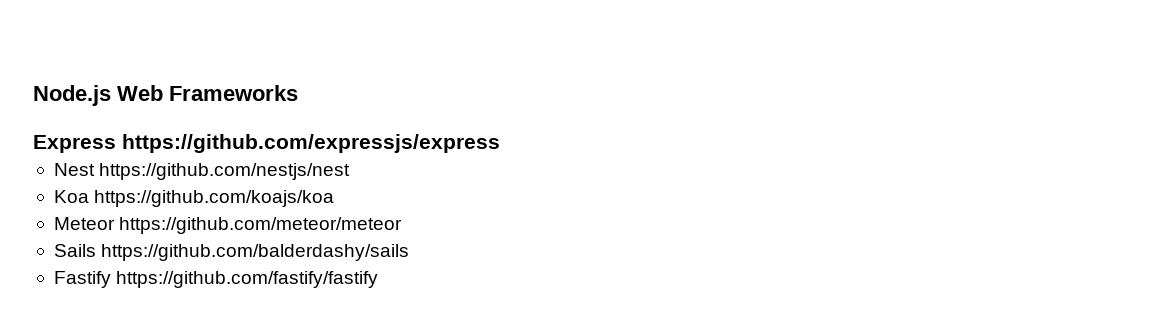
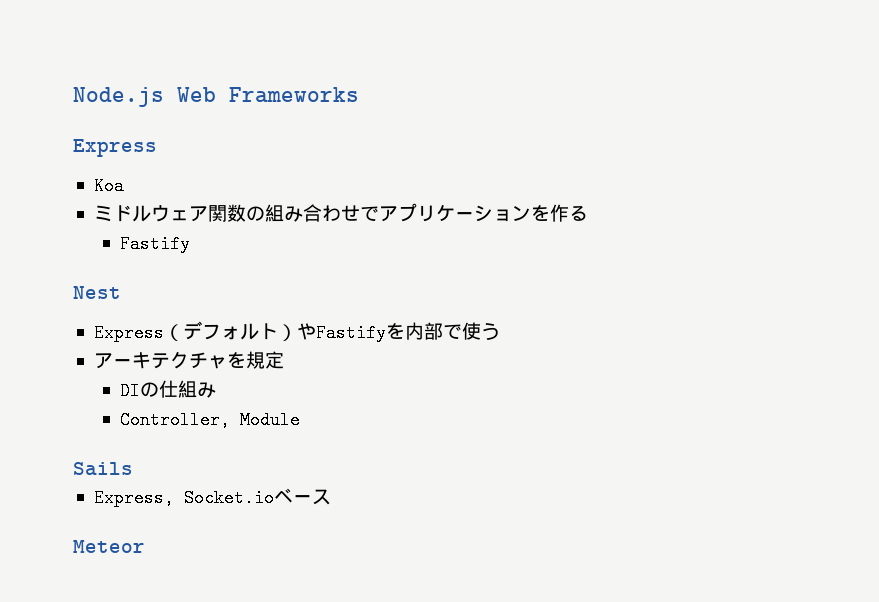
  Node.js Web Frameworks
- Express https://github.com/expressjs/express
- Nest https://github.com/nestjs/nest
- Koa https://github.com/koajs/koa
- Meteor https://github.com/meteor/meteor
- Sails https://github.com/balderdashy/sails
- Fastify https://github.com/fastify/fastify
+ Express
+ Koa
+ ミドルウェア関数の組み合わせでアプリケーションを作る
+ Fastify
+ Nest
+ Express（デフォルト）やFastifyを内部で使う
+ アーキテクチャを規定
+ DIの仕組み
+ Controller, Module
+ Sails
+ Express, Socket.ioベース
+ Meteor

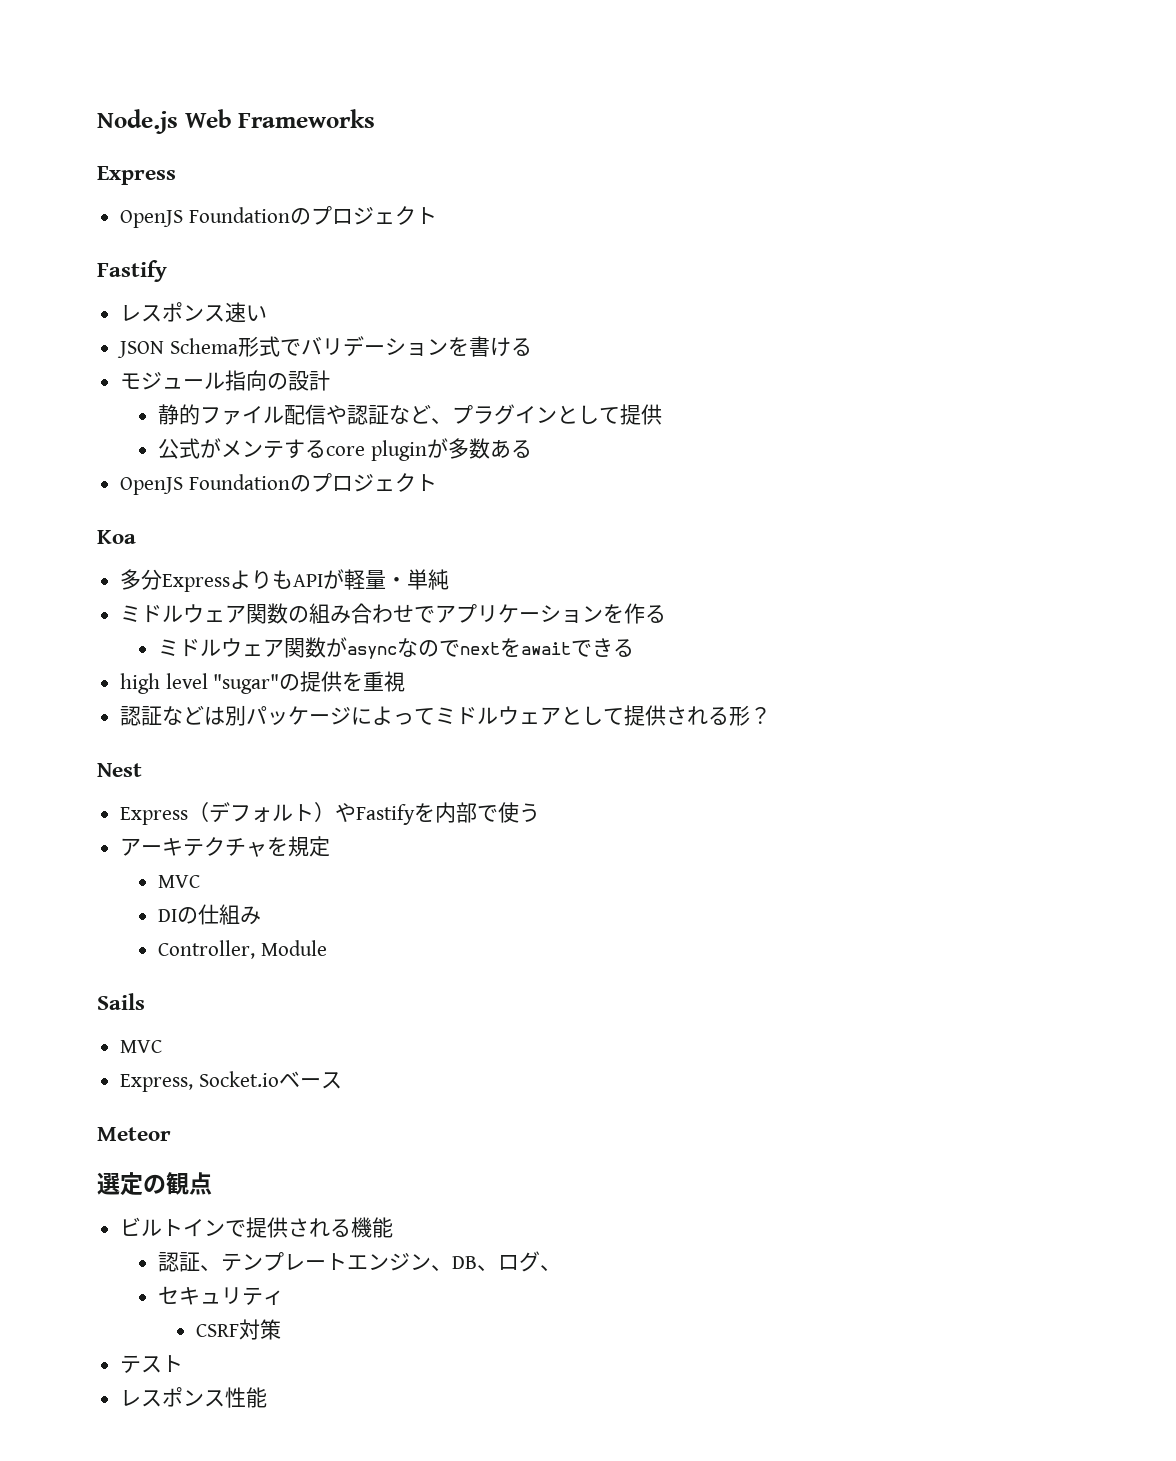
  Node.js Web Frameworks
  Express
+ OpenJS Foundationのプロジェクト
+ Fastify
+ レスポンス速い
+ JSON Schema形式でバリデーションを書ける
+ モジュール指向の設計
+ 静的ファイル配信や認証など、プラグインとして提供
+ 公式がメンテするcore pluginが多数ある
+ OpenJS Foundationのプロジェクト
  Koa
+ 多分ExpressよりもAPIが軽量・単純
  ミドルウェア関数の組み合わせでアプリケーションを作る
- Fastify
+ ミドルウェア関数がasyncなのでnextをawaitできる
+ high level "sugar"の提供を重視
+ 認証などは別パッケージによってミドルウェアとして提供される形？
  アーキテクチャを規定
+ MVC
  Sails
+ MVC
+ 選定の観点
+ ビルトインで提供される機能
+ 認証、テンプレートエンジン、DB、ログ、
+ セキュリティ
+ CSRF対策
+ テスト
+ レスポンス性能

